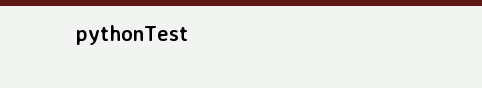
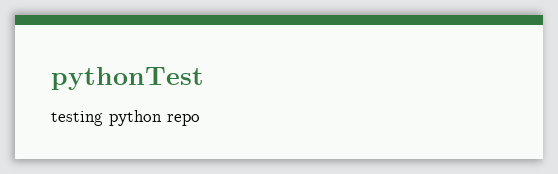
+ testing python repo

